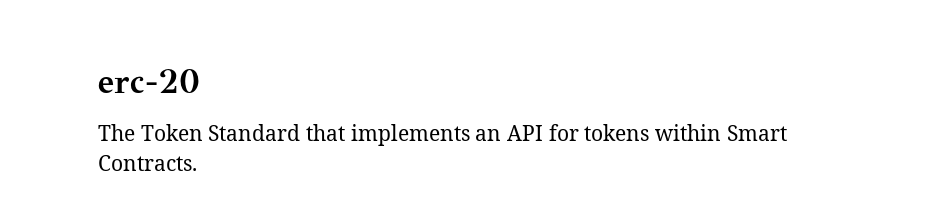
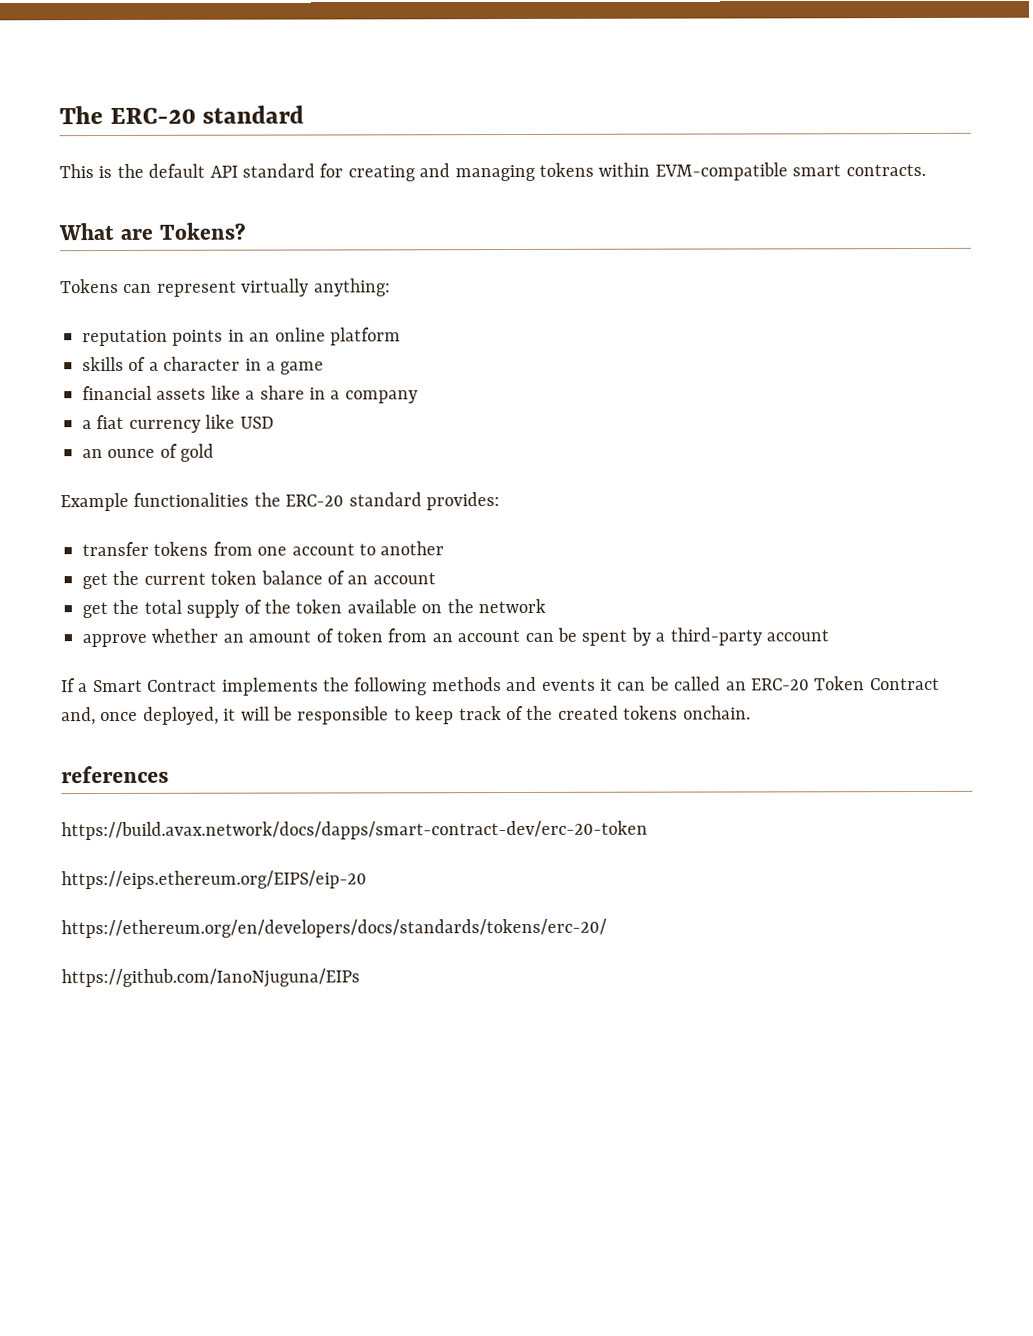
- erc-20
- The Token Standard that implements an API for tokens within Smart Contracts.
+ The ERC-20 standard
+ This is the default API standard for creating and managing tokens within EVM-compatible smart contracts.
+ What are Tokens?
+ Tokens can represent virtually anything:
+ reputation points in an online platform
+ skills of a character in a game
+ financial assets like a share in a company
+ a fiat currency like USD
+ an ounce of gold
+ Example functionalities the ERC-20 standard provides:
+ transfer tokens from one account to another
+ get the current token balance of an account
+ get the total supply of the token available on the network
+ approve whether an amount of token from an account can be spent by a third-party account
+ If a Smart Contract implements the following methods and events it can be called an ERC-20 Token Contract and, once deployed, it will be responsible to keep track of the created tokens onchain.
+ references
+ https://build.avax.network/docs/dapps/smart-contract-dev/erc-20-token
+ https://eips.ethereum.org/EIPS/eip-20
+ https://ethereum.org/en/developers/docs/standards/tokens/erc-20/
+ https://github.com/IanoNjuguna/EIPs

